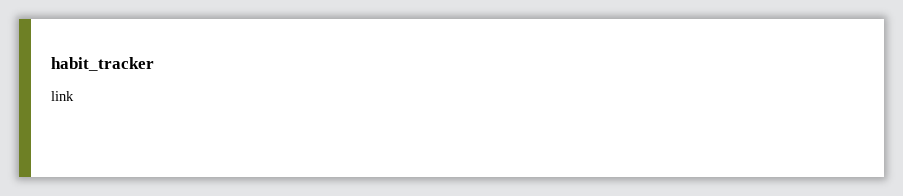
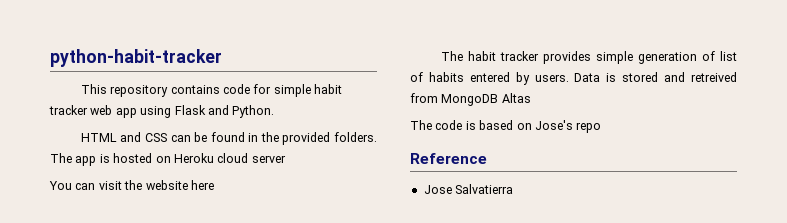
- habit_tracker
- link
+ python-habit-tracker
+ This repository contains code for simple habit tracker web app using Flask and Python.
+ HTML and CSS can be found in the provided folders. The app is hosted on Heroku cloud server
+ You can visit the website here
+ The habit tracker provides simple generation of list of habits entered by users. Data is stored and retreived from MongoDB Altas
+ The code is based on Jose's repo
+ Reference
+ Jose Salvatierra

